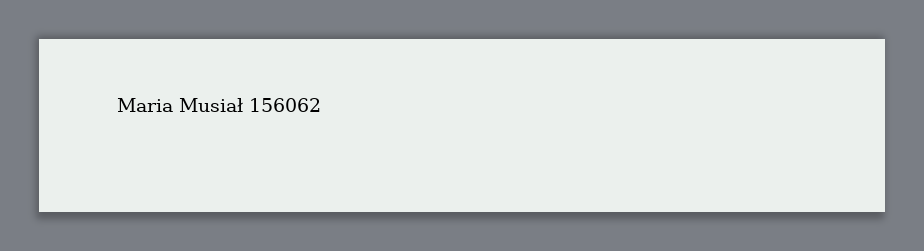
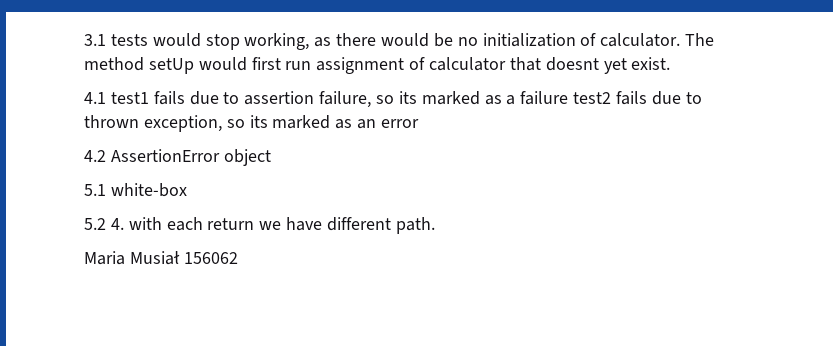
+ 3.1 tests would stop working, as there would be no initialization of calculator. The method setUp would first run assignment of calculator that doesnt yet exist.
+ 4.1 test1 fails due to assertion failure, so its marked as a failure test2 fails due to thrown exception, so its marked as an error
+ 4.2 AssertionError object
+ 5.1 white-box
+ 5.2 4. with each return we have different path.

